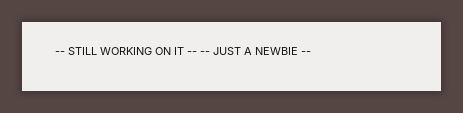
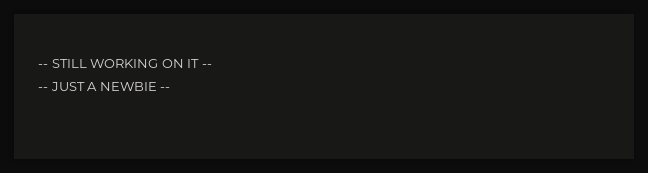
- -- STILL WORKING ON IT -- -- JUST A NEWBIE --
+ -- STILL WORKING ON IT --
+ -- JUST A NEWBIE --

